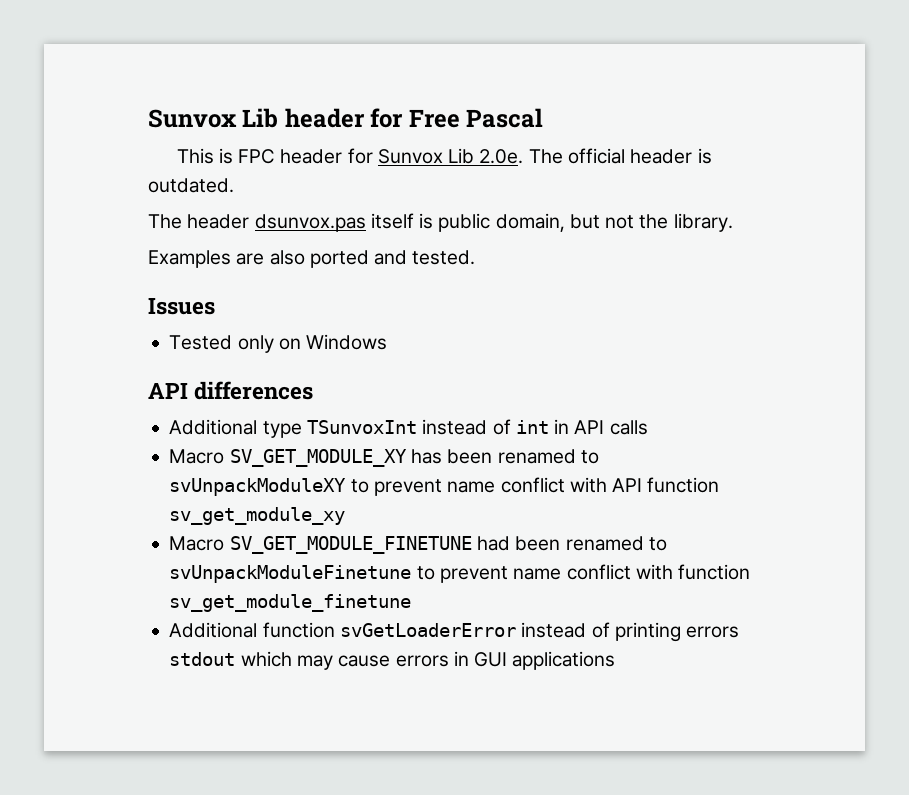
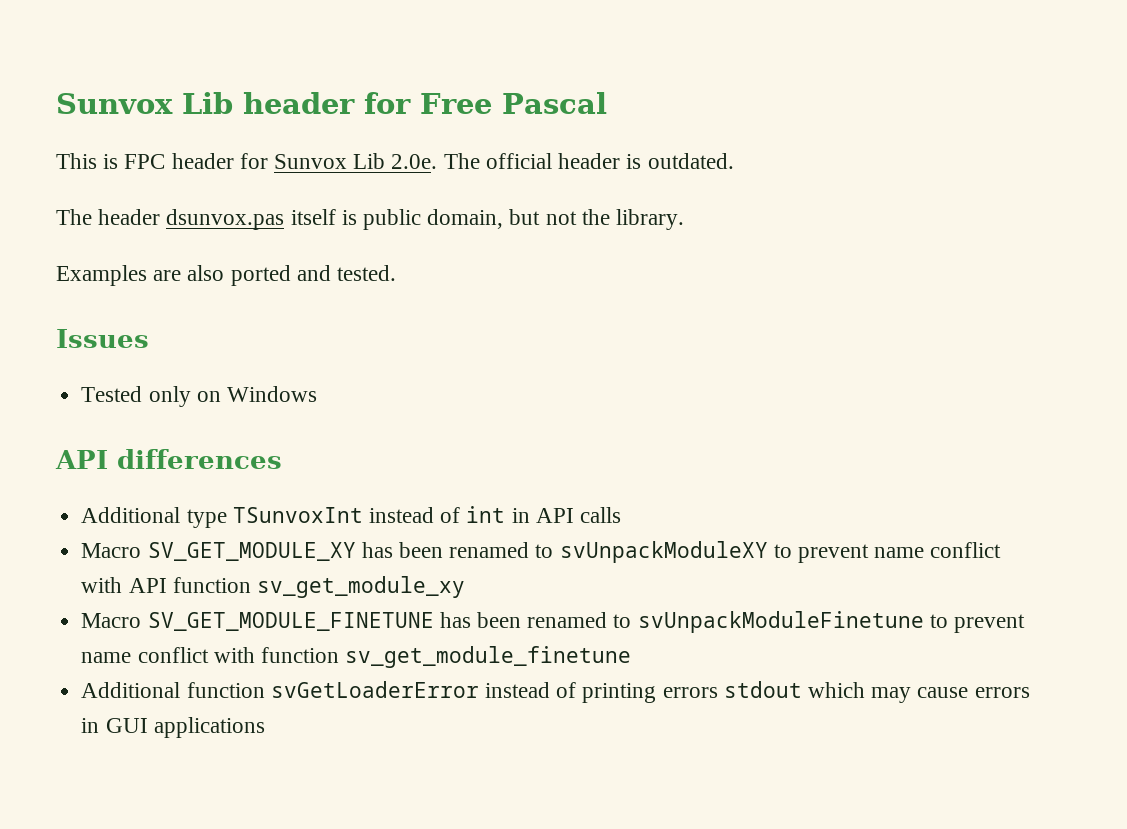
- Macro SV_GET_MODULE_FINETUNE had been renamed to svUnpackModuleFinetune to prevent name conflict with function sv_get_module_finetune
+ Macro SV_GET_MODULE_FINETUNE has been renamed to svUnpackModuleFinetune to prevent name conflict with function sv_get_module_finetune

